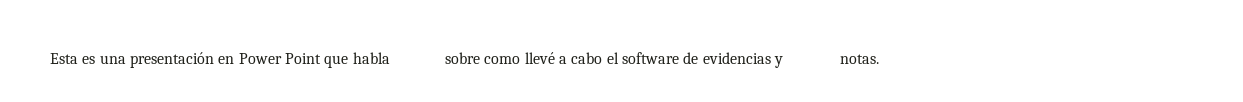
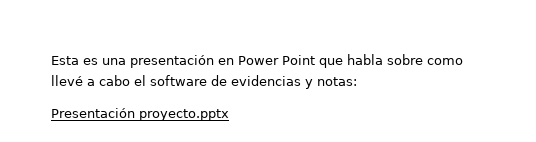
- Esta es una presentación en Power Point que habla sobre como llevé a cabo el software de evidencias y notas.
+ Esta es una presentación en Power Point que habla sobre como llevé a cabo el software de evidencias y notas:
+ Presentación proyecto.pptx

